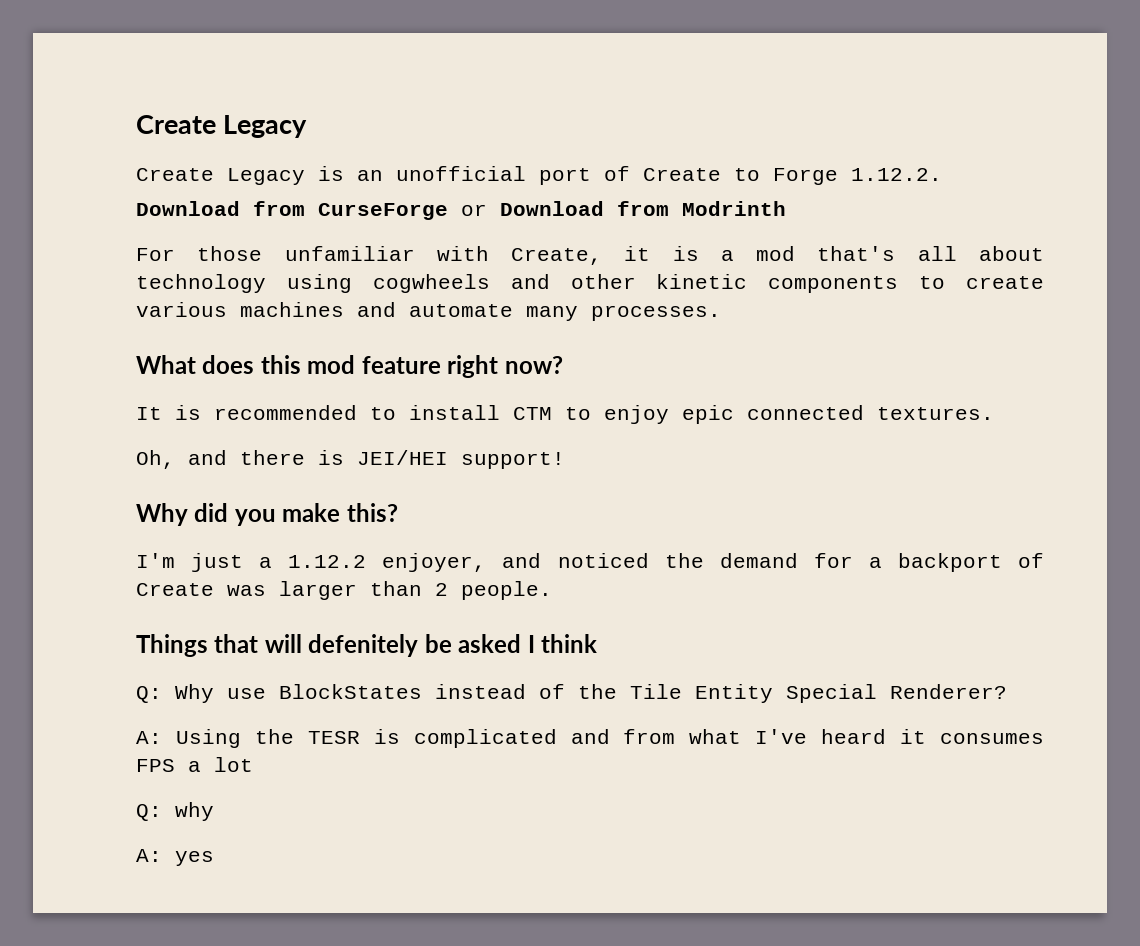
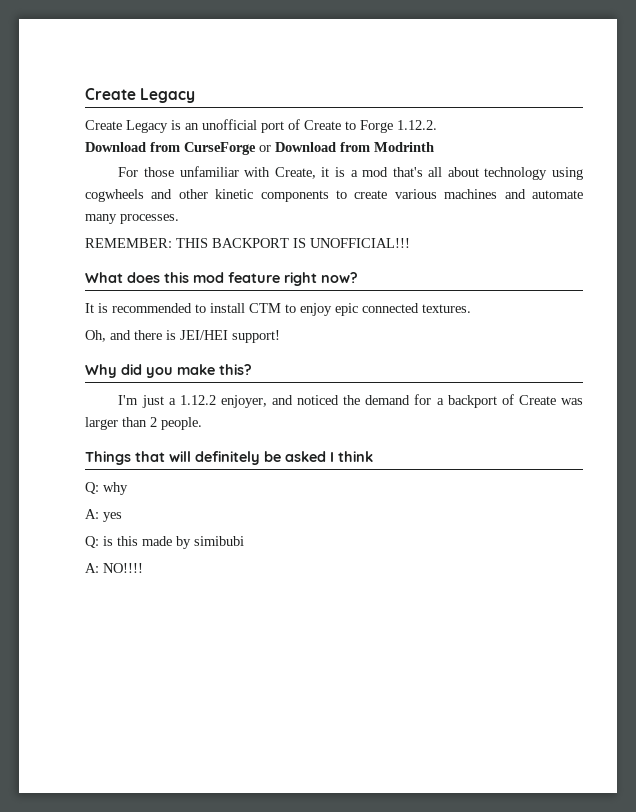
+ REMEMBER: THIS BACKPORT IS UNOFFICIAL!!!
- Things that will defenitely be asked I think
+ Things that will definitely be asked I think
- Q: Why use BlockStates instead of the Tile Entity Special Renderer?
- A: Using the TESR is complicated and from what I've heard it consumes FPS a lot
  Q: why
  A: yes
+ Q: is this made by simibubi
+ A: NO!!!!

